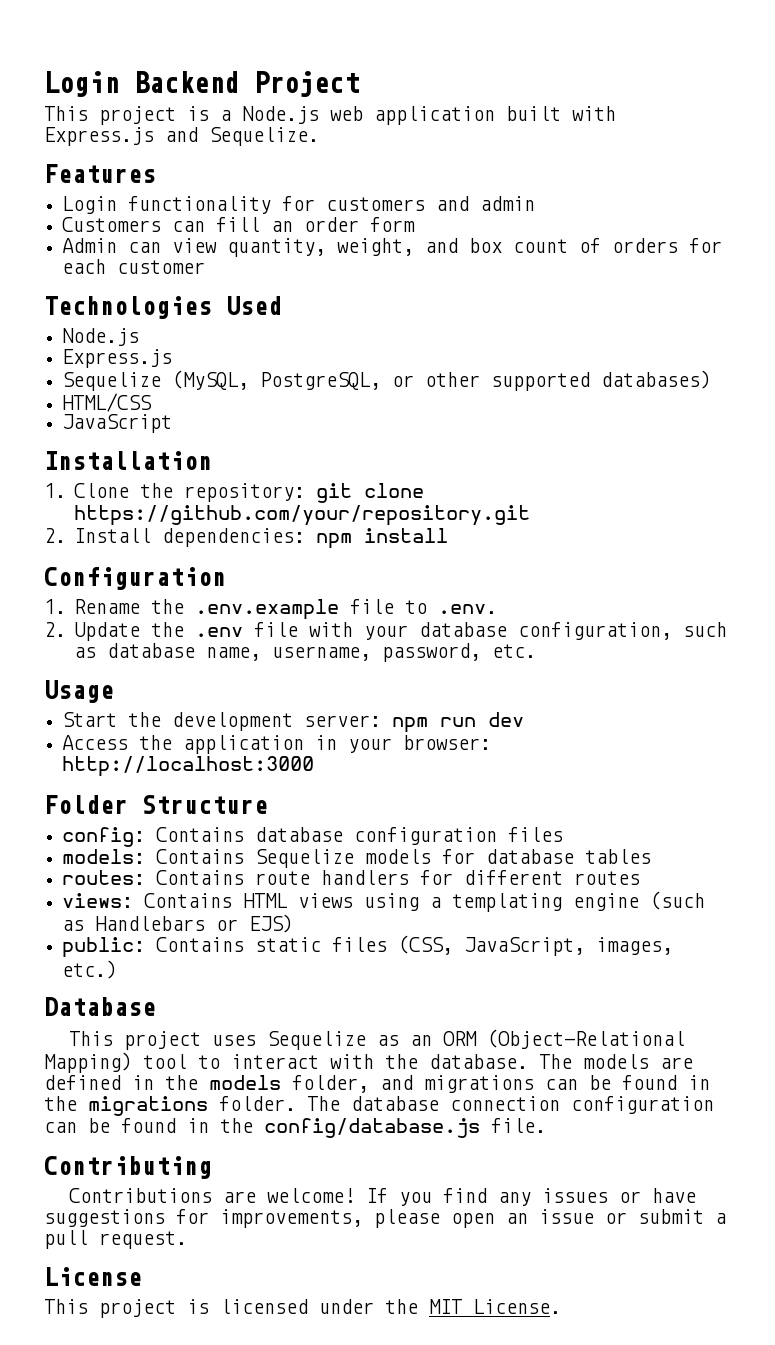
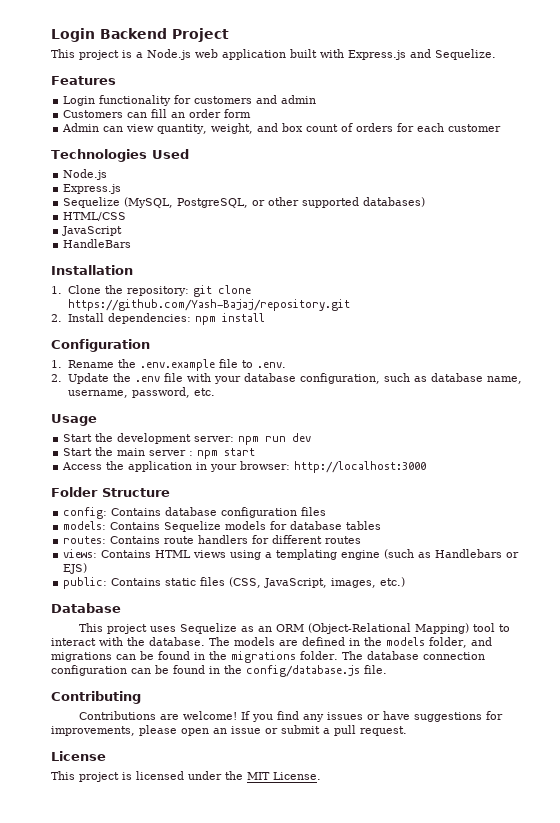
+ HandleBars
- 1. Clone the repository: git clone https://github.com/your/repository.git
+ 1. Clone the repository: git clone https://github.com/Yash-Bajaj/repository.git
+ Start the main server : npm start

